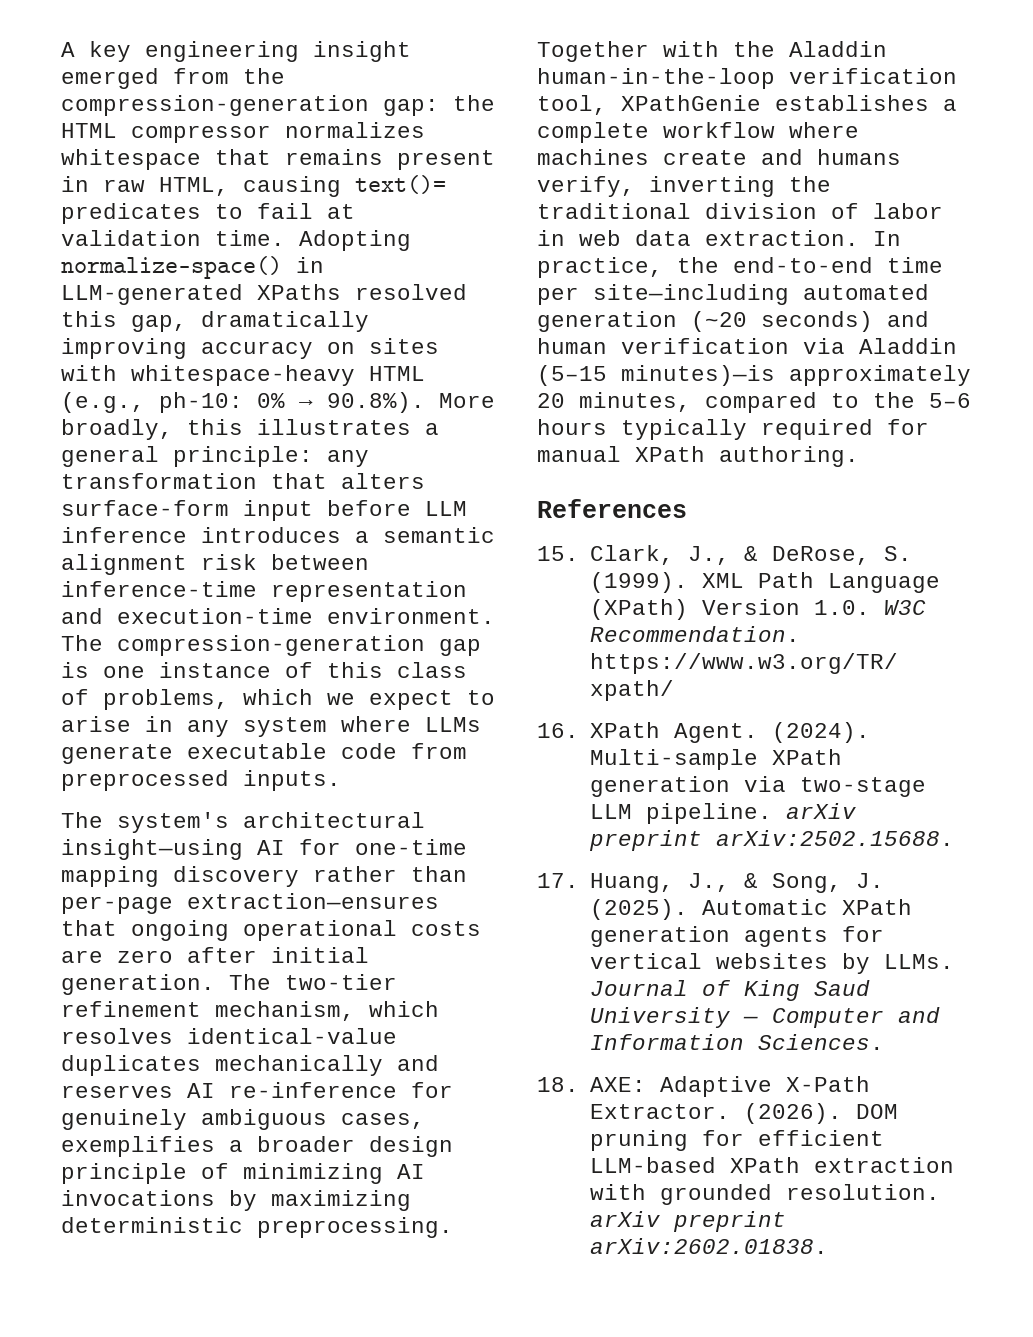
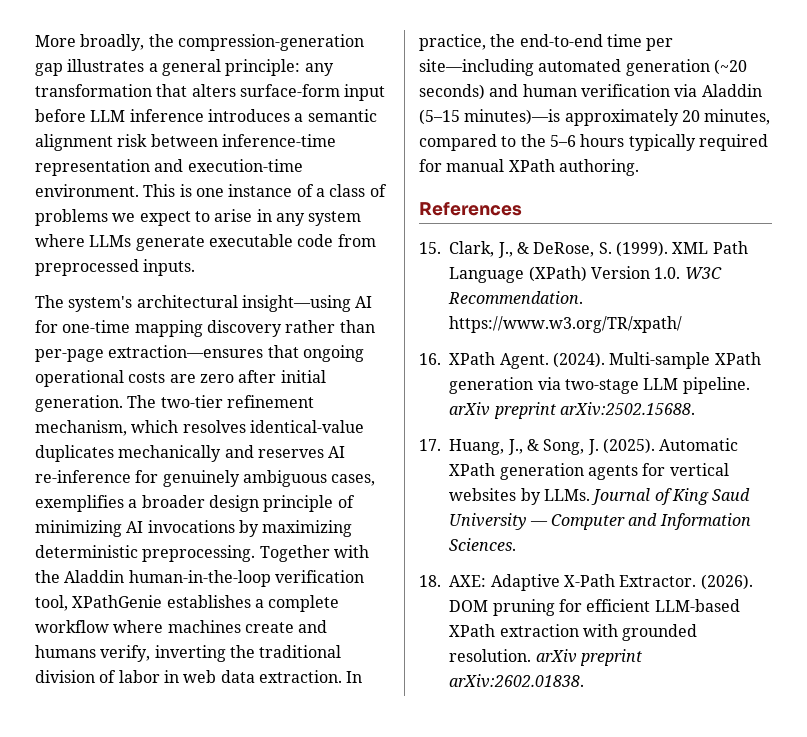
- A key engineering insight emerged from the compression-generation gap: the HTML compressor normalizes whitespace that remains present in raw HTML, causing text()= predicates to fail at validation time. Adopting normalize-space() in LLM-generated XPaths resolved this gap, dramatically improving accuracy on sites with whitespace-heavy HTML (e.g., ph-10: 0% → 90.8%). More broadly, this illustrates a general principle: any transformation that alters surface-form input before LLM inference introduces a semantic alignment risk between inference-time representation and execution-time environment.
+ More broadly, the compression-generation gap illustrates a general principle: any transformation that alters surface-form input before LLM inference introduces a semantic alignment risk between inference-time representation and execution-time environment.
- The compression-generation gap is one instance of this class of problems, which we expect to arise in any system where LLMs generate executable code from preprocessed inputs.
+ This is one instance of a class of problems we expect to arise in any system where LLMs generate executable code from preprocessed inputs.

